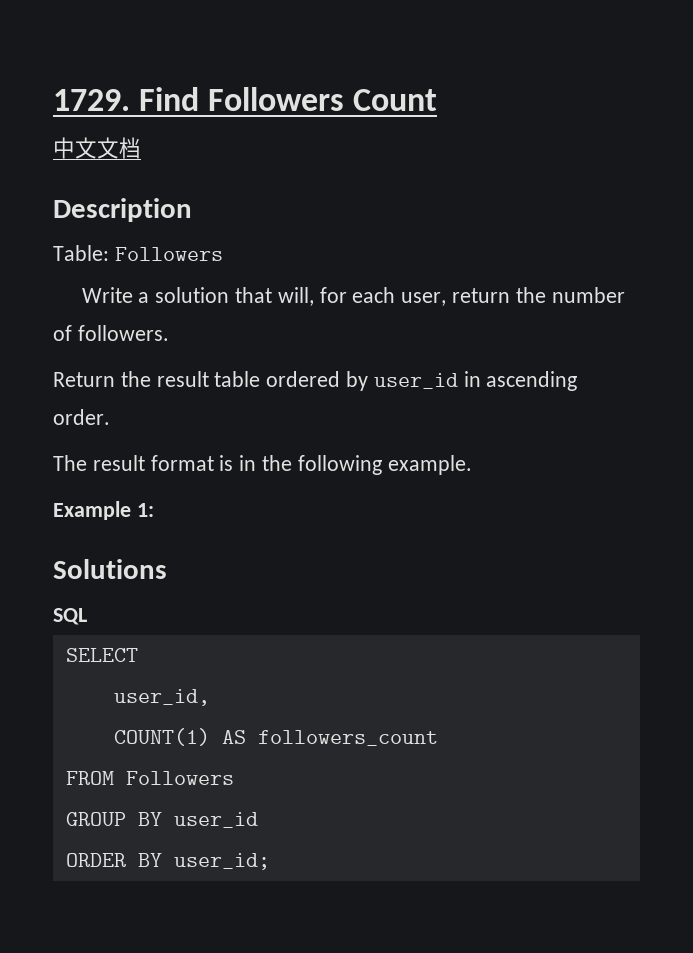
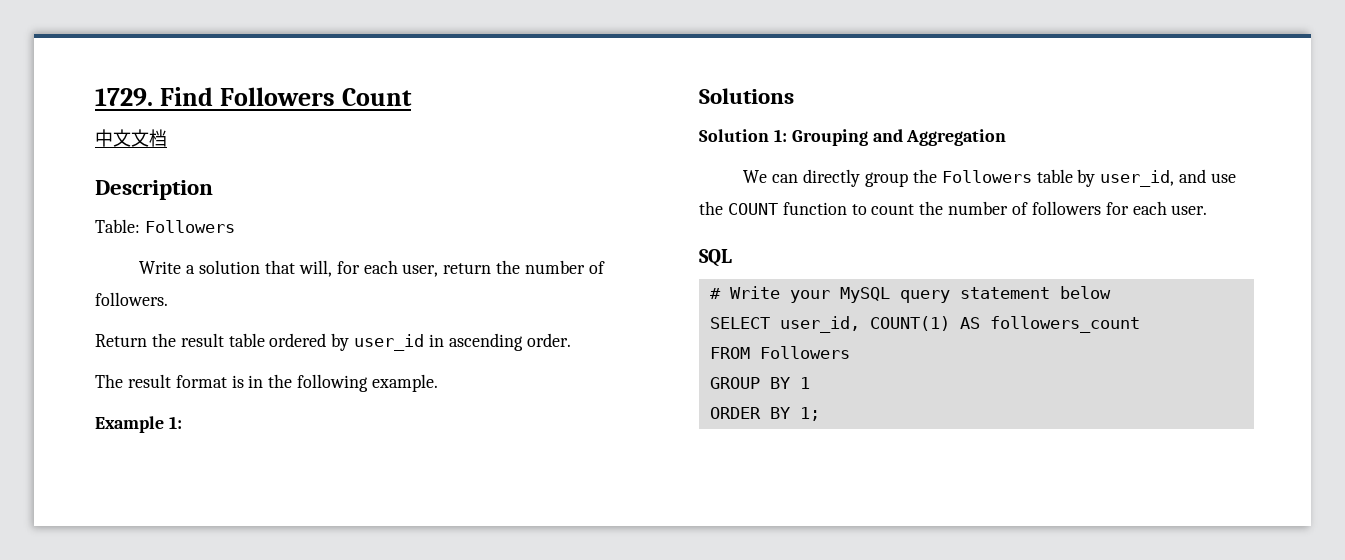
+ Solution 1: Grouping and Aggregation
+ We can directly group the Followers table by user_id, and use the COUNT function to count the number of followers for each user.
  SQL
+ # Write your MySQL query statement below
- SELECT
- user_id,
- COUNT(1) AS followers_count
+ SELECT user_id, COUNT(1) AS followers_count
- GROUP BY user_id
+ GROUP BY 1
- ORDER BY user_id;
+ ORDER BY 1;

